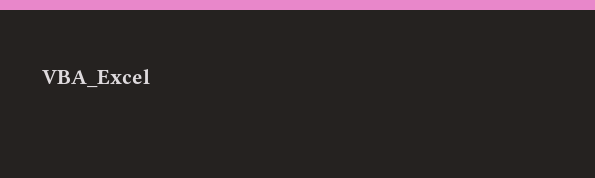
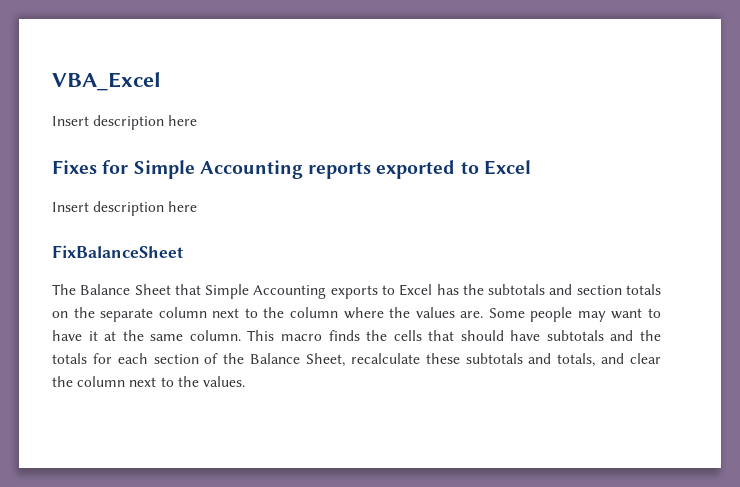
  VBA_Excel
+ Insert description here
+ Fixes for Simple Accounting reports exported to Excel
+ Insert description here
+ FixBalanceSheet
+ The Balance Sheet that Simple Accounting exports to Excel has the subtotals and section totals on the separate column next to the column where the values are. Some people may want to have it at the same column. This macro finds the cells that should have subtotals and the totals for each section of the Balance Sheet, recalculate these subtotals and totals, and clear the column next to the values.

